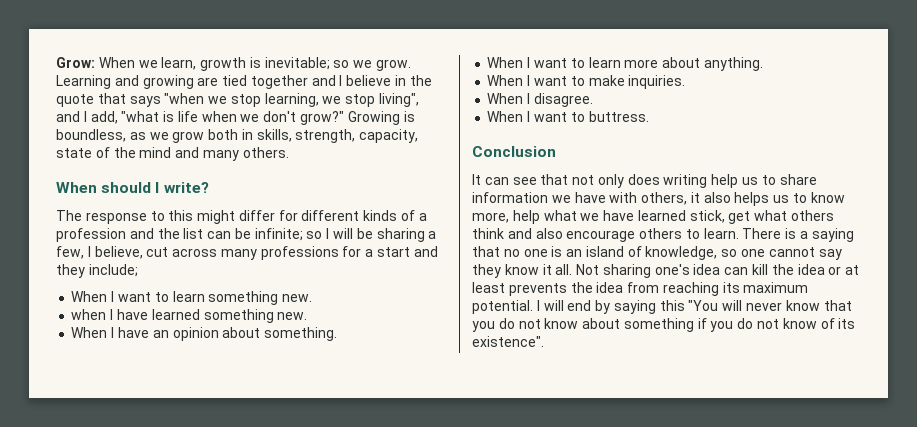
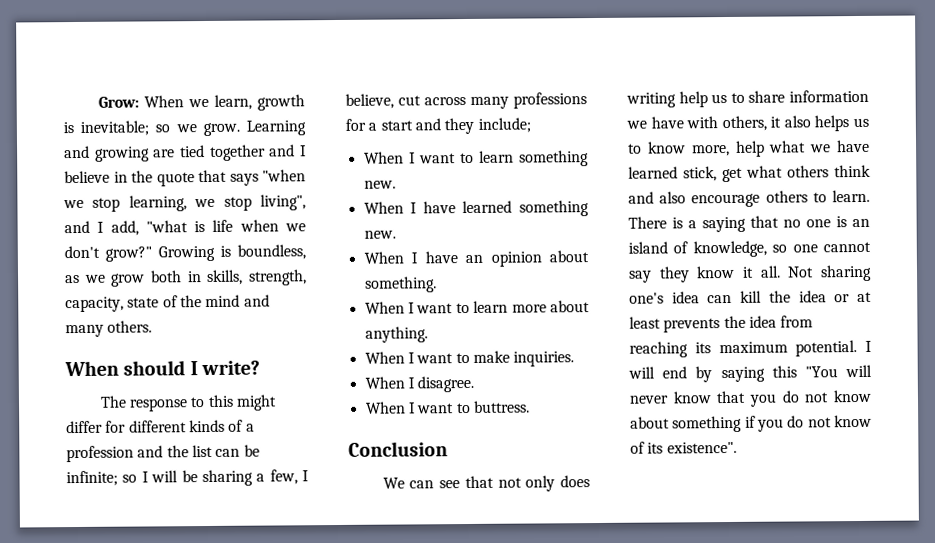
- when I have learned something new.
+ When I have learned something new.
- It can see that not only does writing help us to share information we have with others, it also helps us to know more, help what we have learned stick, get what others think and also encourage others to learn.
+ We can see that not only does writing help us to share information we have with others, it also helps us to know more, help what we have learned stick, get what others think and also encourage others to learn.

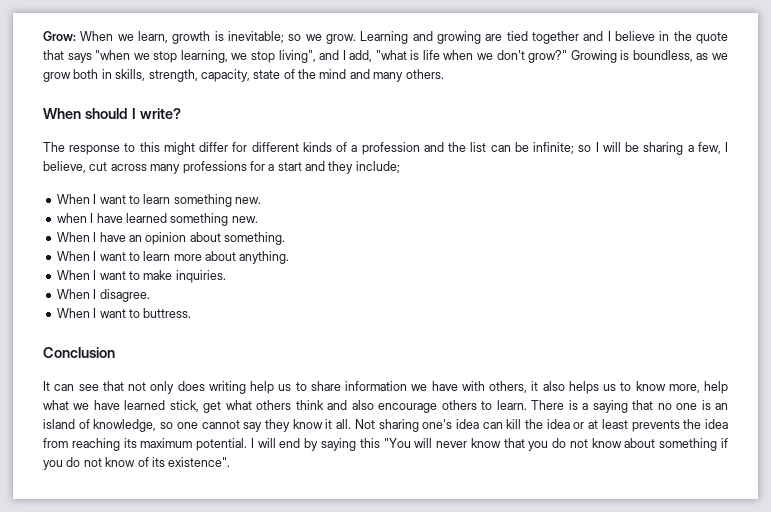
- When I have learned something new.
+ when I have learned something new.
- We can see that not only does writing help us to share information we have with others, it also helps us to know more, help what we have learned stick, get what others think and also encourage others to learn.
+ It can see that not only does writing help us to share information we have with others, it also helps us to know more, help what we have learned stick, get what others think and also encourage others to learn.

